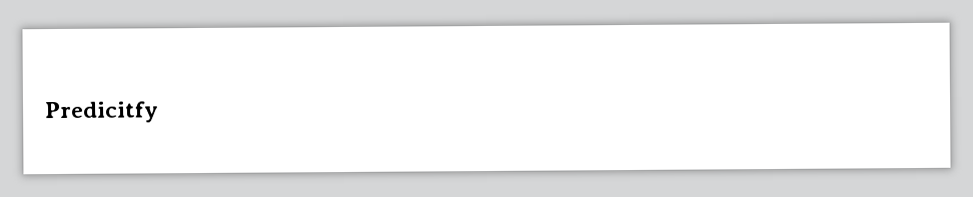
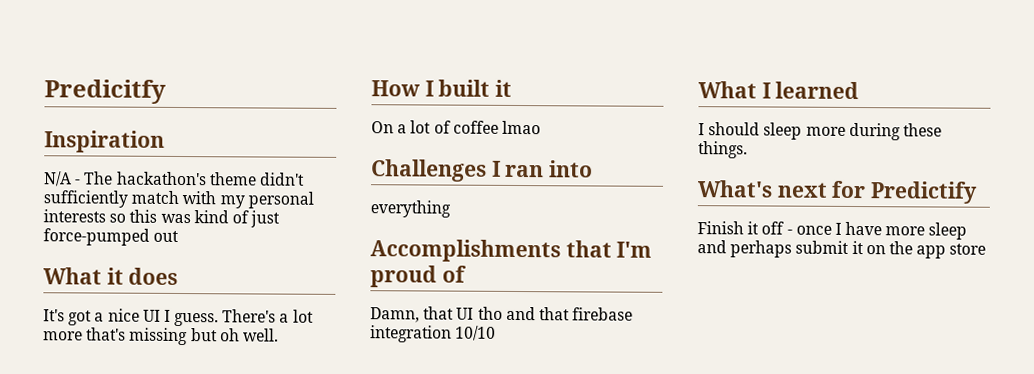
+ Inspiration
+ N/A - The hackathon's theme didn't sufficiently match with my personal interests so this was kind of just force-pumped out
+ What it does
+ It's got a nice UI I guess. There's a lot more that's missing but oh well.
+ How I built it
+ On a lot of coffee lmao
+ Challenges I ran into
+ everything
+ Accomplishments that I'm proud of
+ Damn, that UI tho and that firebase integration 10/10
+ What I learned
+ I should sleep more during these things.
+ What's next for Predictify
+ Finish it off - once I have more sleep and perhaps submit it on the app store

